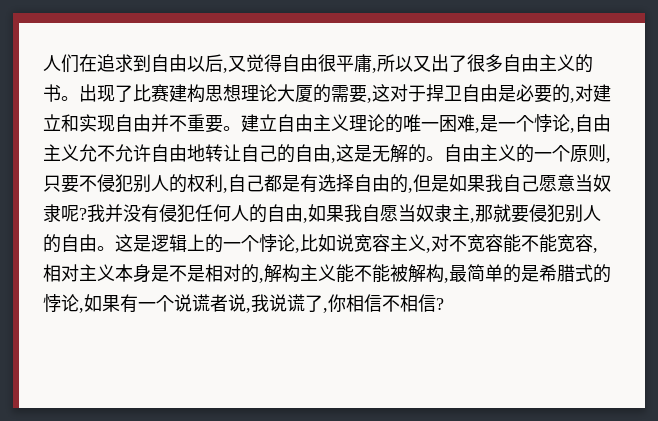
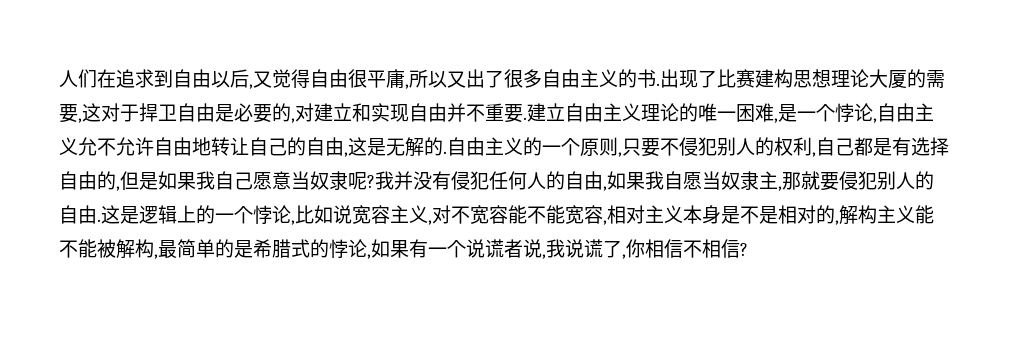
- 人们在追求到自由以后,又觉得自由很平庸,所以又出了很多自由主义的书。
+ 人们在追求到自由以后,又觉得自由很平庸,所以又出了很多自由主义的书.
- 出现了比赛建构思想理论大厦的需要,这对于捍卫自由是必要的,对建立和实现自由并不重要。
+ 出现了比赛建构思想理论大厦的需要,这对于捍卫自由是必要的,对建立和实现自由并不重要.
- 建立自由主义理论的唯一困难,是一个悖论,自由主义允不允许自由地转让自己的自由,这是无解的。
+ 建立自由主义理论的唯一困难,是一个悖论,自由主义允不允许自由地转让自己的自由,这是无解的.
- 我并没有侵犯任何人的自由,如果我自愿当奴隶主,那就要侵犯别人的自由。
+ 我并没有侵犯任何人的自由,如果我自愿当奴隶主,那就要侵犯别人的自由.

